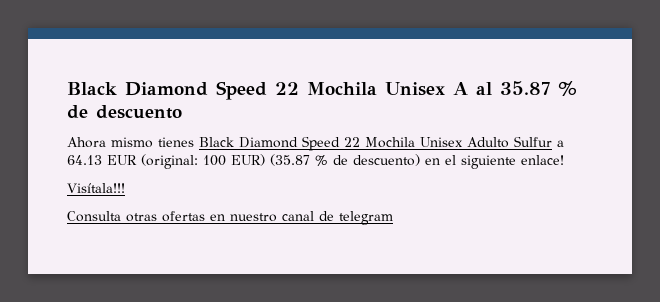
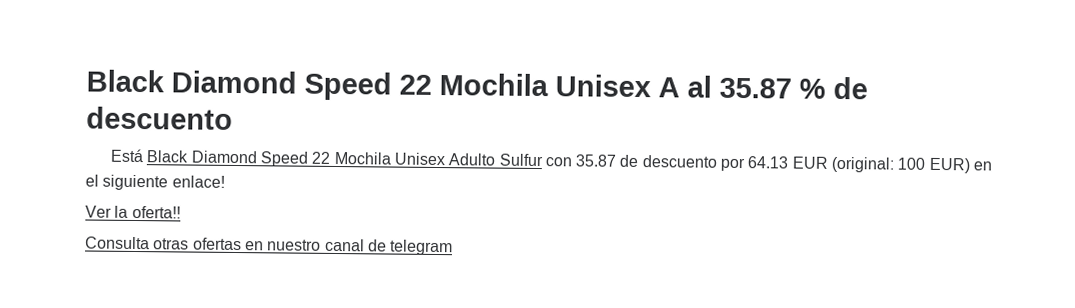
- Ahora mismo tienes Black Diamond Speed 22 Mochila Unisex Adulto Sulfur a 64.13 EUR (original: 100 EUR) (35.87 % de descuento) en el siguiente enlace!
+ Está Black Diamond Speed 22 Mochila Unisex Adulto Sulfur con 35.87 de descuento por 64.13 EUR (original: 100 EUR) en el siguiente enlace!
- Visítala!!!
+ Ver la oferta!!

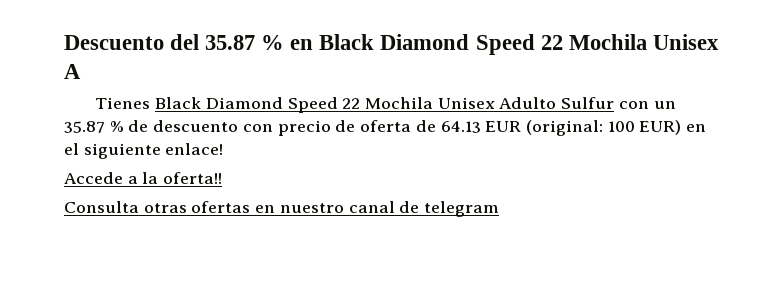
- Black Diamond Speed 22 Mochila Unisex A al 35.87 % de descuento
- Está Black Diamond Speed 22 Mochila Unisex Adulto Sulfur con 35.87 de descuento por 64.13 EUR (original: 100 EUR) en el siguiente enlace!
+ Descuento del 35.87 % en Black Diamond Speed 22 Mochila Unisex A
+ Tienes Black Diamond Speed 22 Mochila Unisex Adulto Sulfur con un 35.87 % de descuento con precio de oferta de 64.13 EUR (original: 100 EUR) en el siguiente enlace!
- Ver la oferta!!
+ Accede a la oferta!!

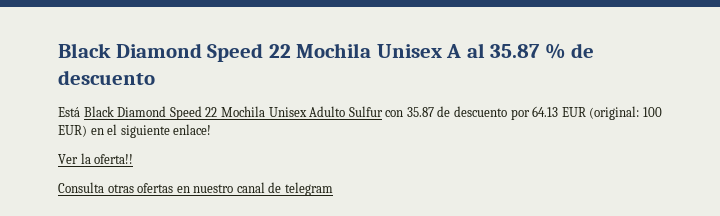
- Descuento del 35.87 % en Black Diamond Speed 22 Mochila Unisex A
- Tienes Black Diamond Speed 22 Mochila Unisex Adulto Sulfur con un 35.87 % de descuento con precio de oferta de 64.13 EUR (original: 100 EUR) en el siguiente enlace!
+ Black Diamond Speed 22 Mochila Unisex A al 35.87 % de descuento
+ Está Black Diamond Speed 22 Mochila Unisex Adulto Sulfur con 35.87 de descuento por 64.13 EUR (original: 100 EUR) en el siguiente enlace!
- Accede a la oferta!!
+ Ver la oferta!!

